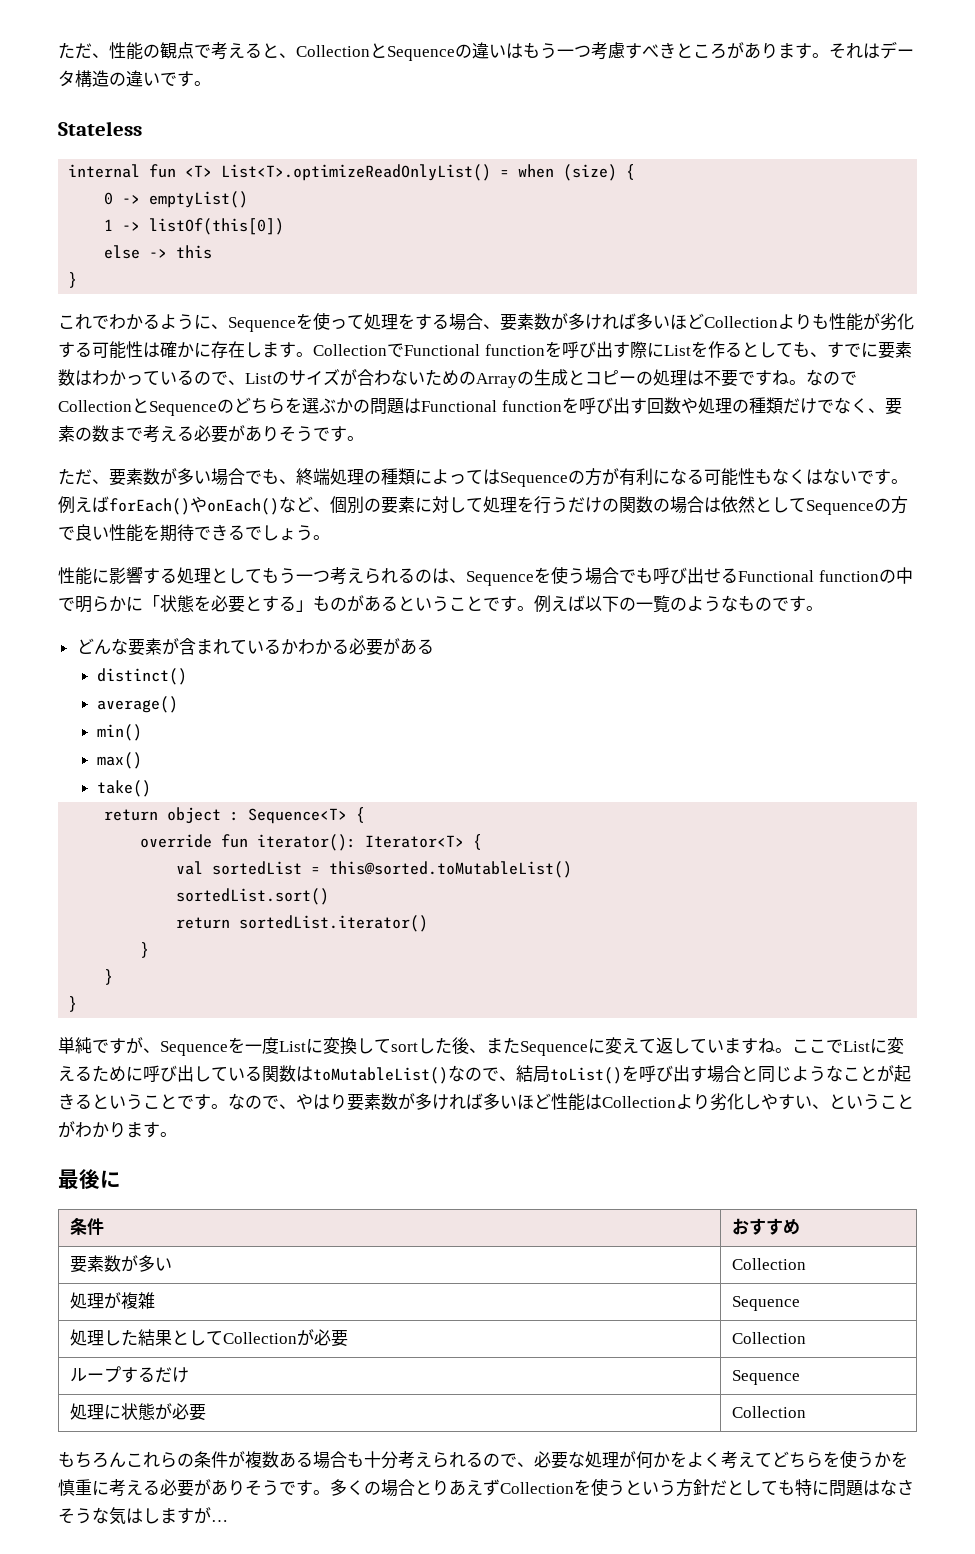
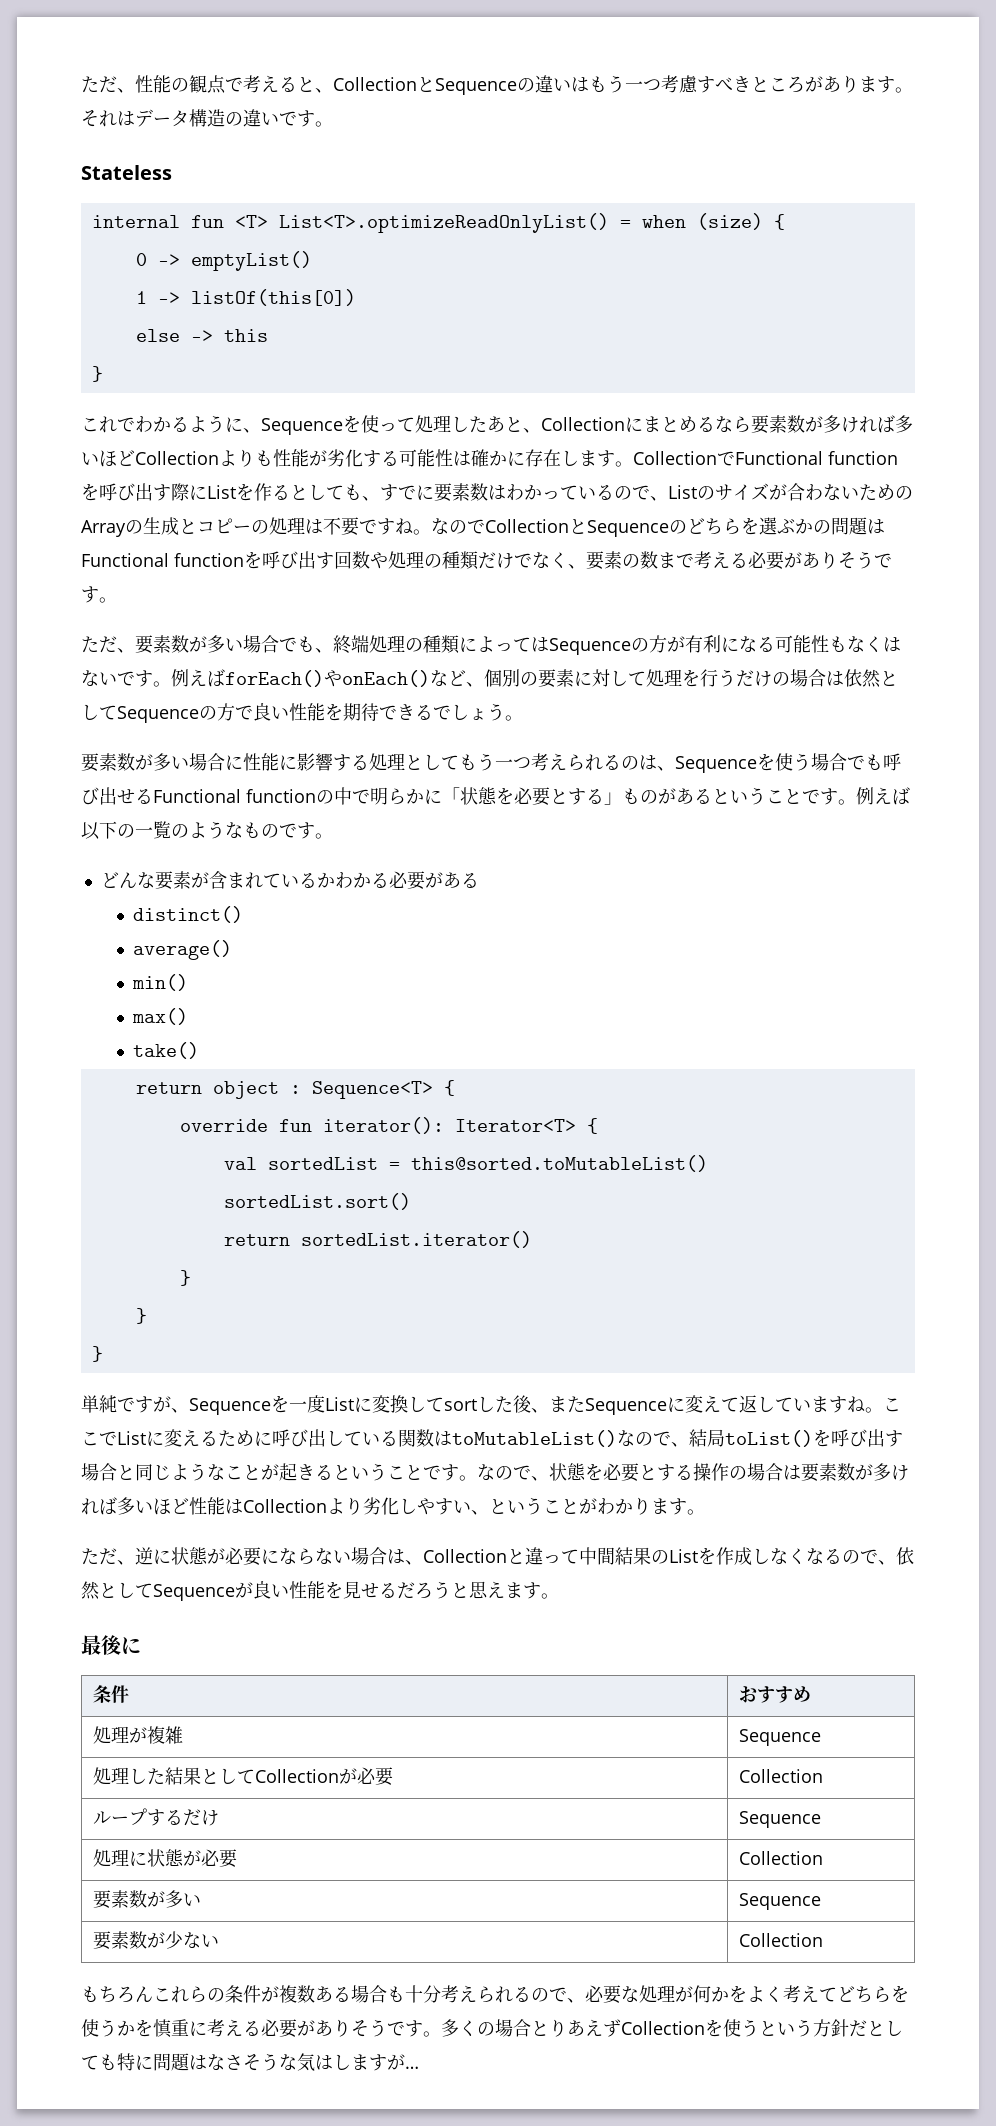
- これでわかるように、Sequenceを使って処理をする場合、要素数が多ければ多いほどCollectionよりも性能が劣化する可能性は確かに存在します。
+ これでわかるように、Sequenceを使って処理したあと、Collectionにまとめるなら要素数が多ければ多いほどCollectionよりも性能が劣化する可能性は確かに存在します。
- 例えばforEach()やonEach()など、個別の要素に対して処理を行うだけの関数の場合は依然としてSequenceの方で良い性能を期待できるでしょう。
+ 例えばforEach()やonEach()など、個別の要素に対して処理を行うだけの場合は依然としてSequenceの方で良い性能を期待できるでしょう。
- 性能に影響する処理としてもう一つ考えられるのは、Sequenceを使う場合でも呼び出せるFunctional functionの中で明らかに「状態を必要とする」ものがあるということです。
+ 要素数が多い場合に性能に影響する処理としてもう一つ考えられるのは、Sequenceを使う場合でも呼び出せるFunctional functionの中で明らかに「状態を必要とする」ものがあるということです。
- なので、やはり要素数が多ければ多いほど性能はCollectionより劣化しやすい、ということがわかります。
+ なので、状態を必要とする操作の場合は要素数が多ければ多いほど性能はCollectionより劣化しやすい、ということがわかります。
+ ただ、逆に状態が必要にならない場合は、Collectionと違って中間結果のListを作成しなくなるので、依然としてSequenceが良い性能を見せるだろうと思えます。
- 要素数が多い | Collection
+ 要素数が多い | Sequence
+ 要素数が少ない | Collection

